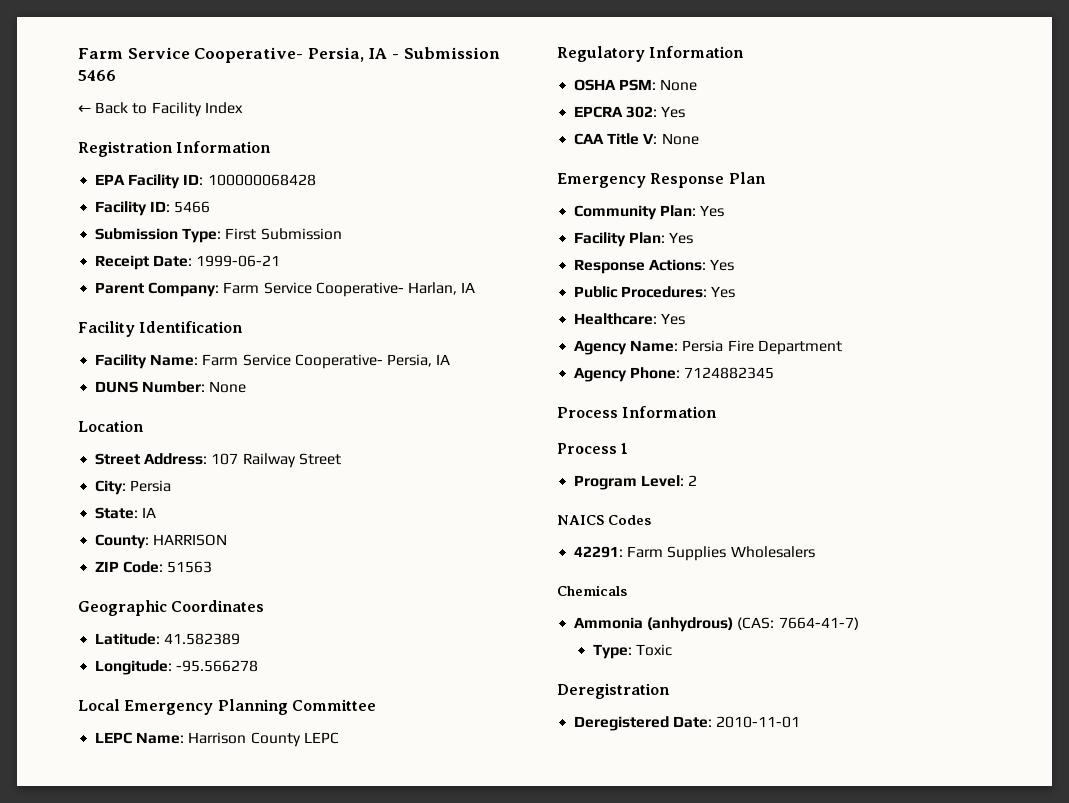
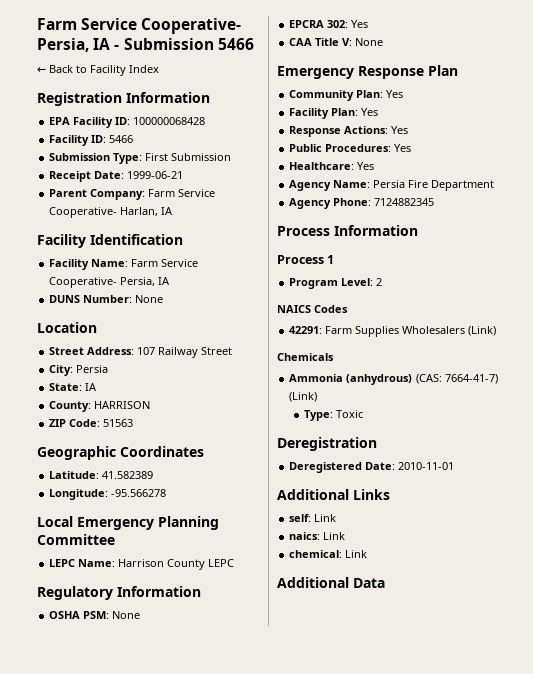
- 42291: Farm Supplies Wholesalers
+ 42291: Farm Supplies Wholesalers (Link)
- Ammonia (anhydrous) (CAS: 7664-41-7)
+ Ammonia (anhydrous) (CAS: 7664-41-7) (Link)
+ Additional Links
+ self: Link
+ naics: Link
+ chemical: Link
+ Additional Data

